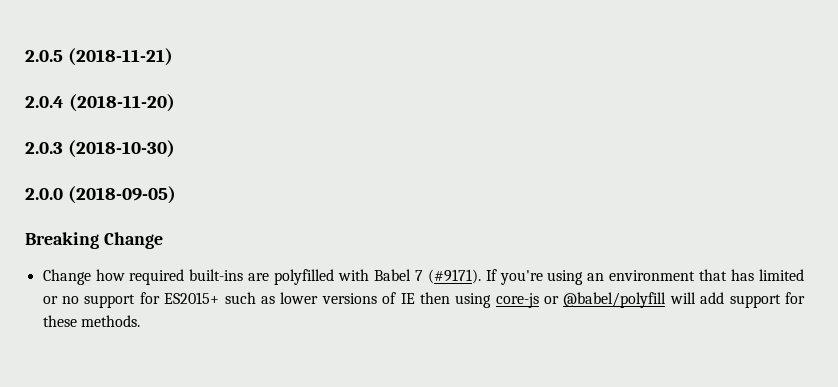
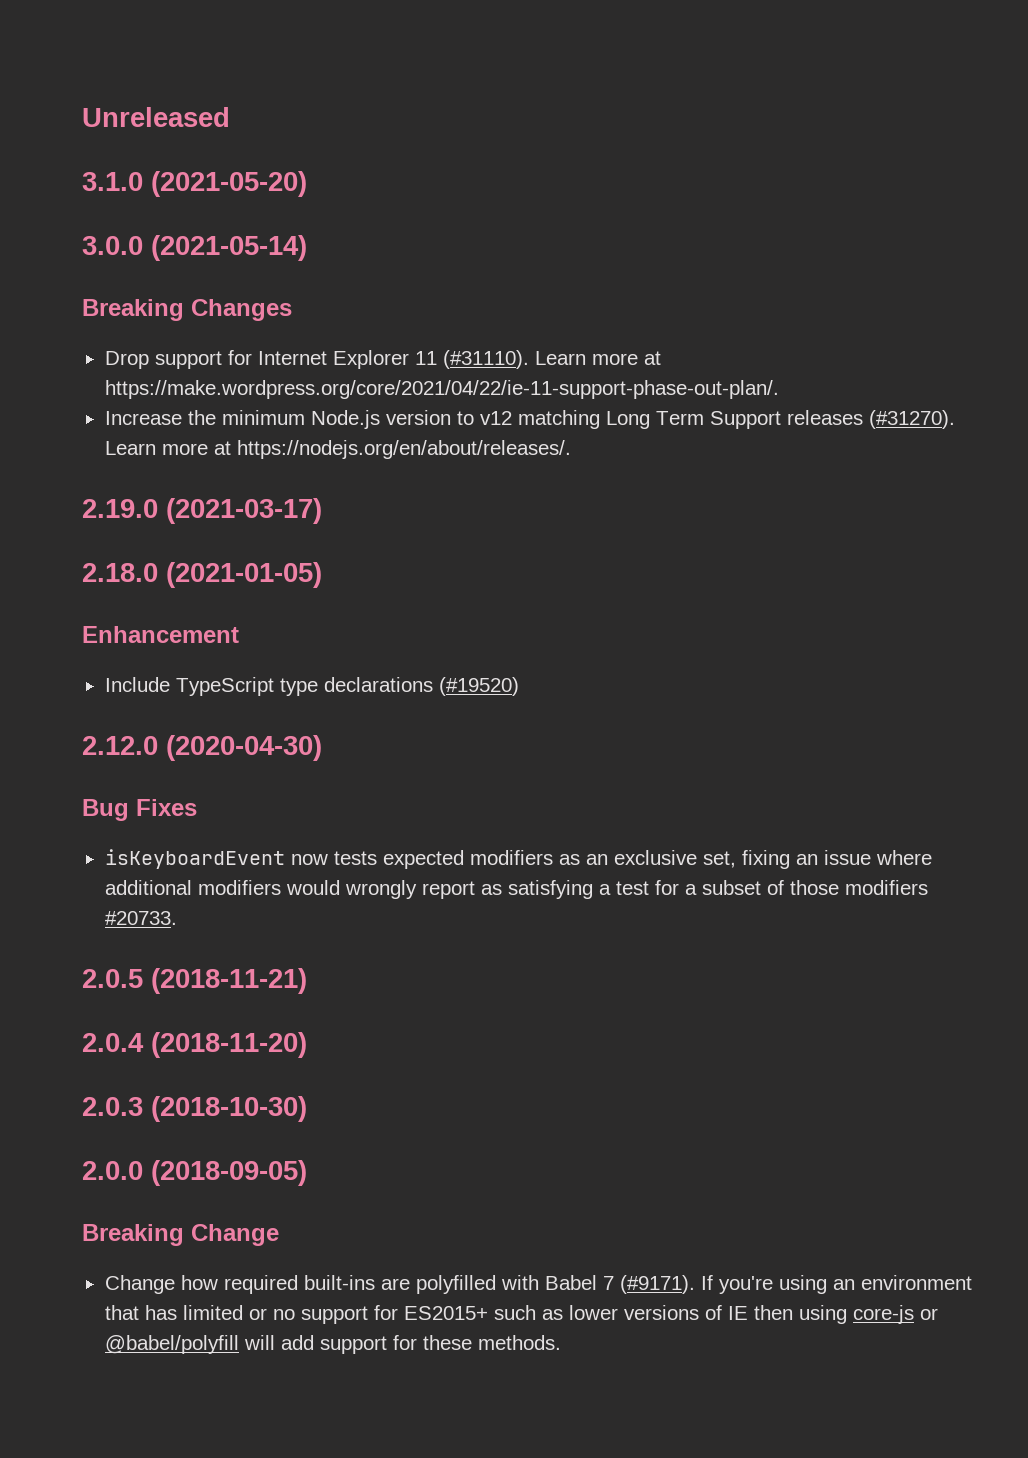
+ Unreleased
+ 3.1.0 (2021-05-20)
+ 3.0.0 (2021-05-14)
+ Breaking Changes
+ Drop support for Internet Explorer 11 (#31110). Learn more at https://make.wordpress.org/core/2021/04/22/ie-11-support-phase-out-plan/.
+ Increase the minimum Node.js version to v12 matching Long Term Support releases (#31270). Learn more at https://nodejs.org/en/about/releases/.
+ 2.19.0 (2021-03-17)
+ 2.18.0 (2021-01-05)
+ Enhancement
+ Include TypeScript type declarations (#19520)
+ 2.12.0 (2020-04-30)
+ Bug Fixes
+ isKeyboardEvent now tests expected modifiers as an exclusive set, fixing an issue where additional modifiers would wrongly report as satisfying a test for a subset of those modifiers #20733.

